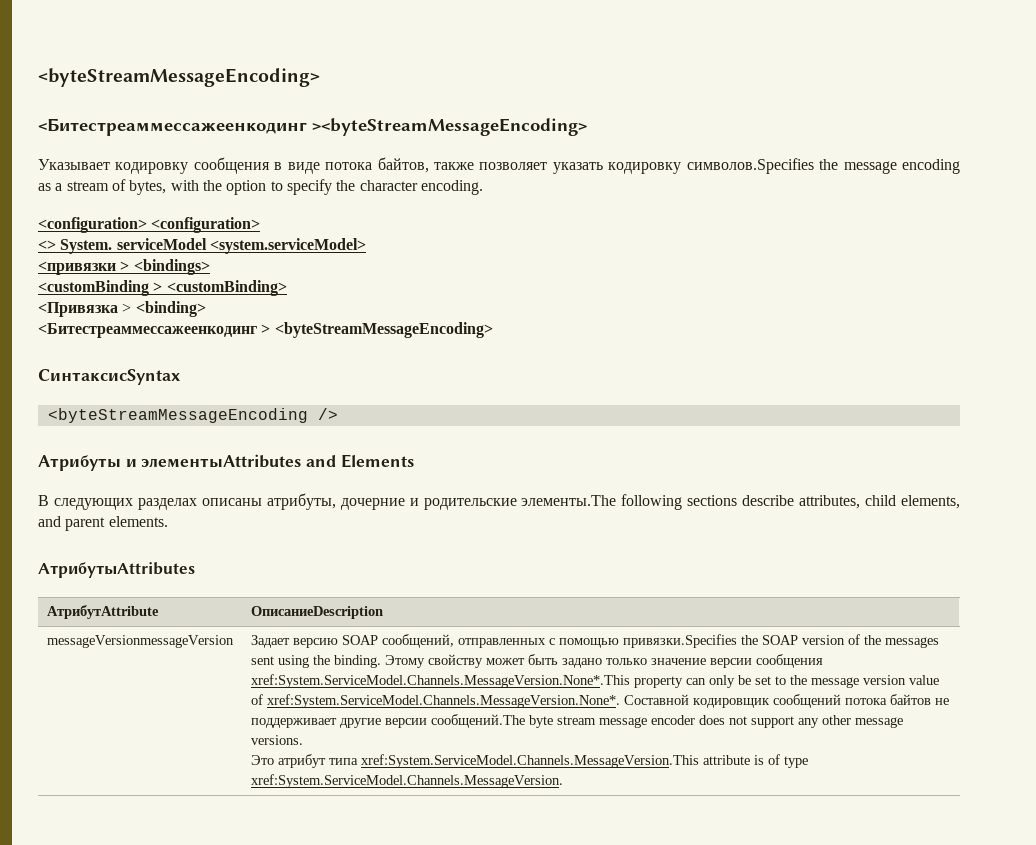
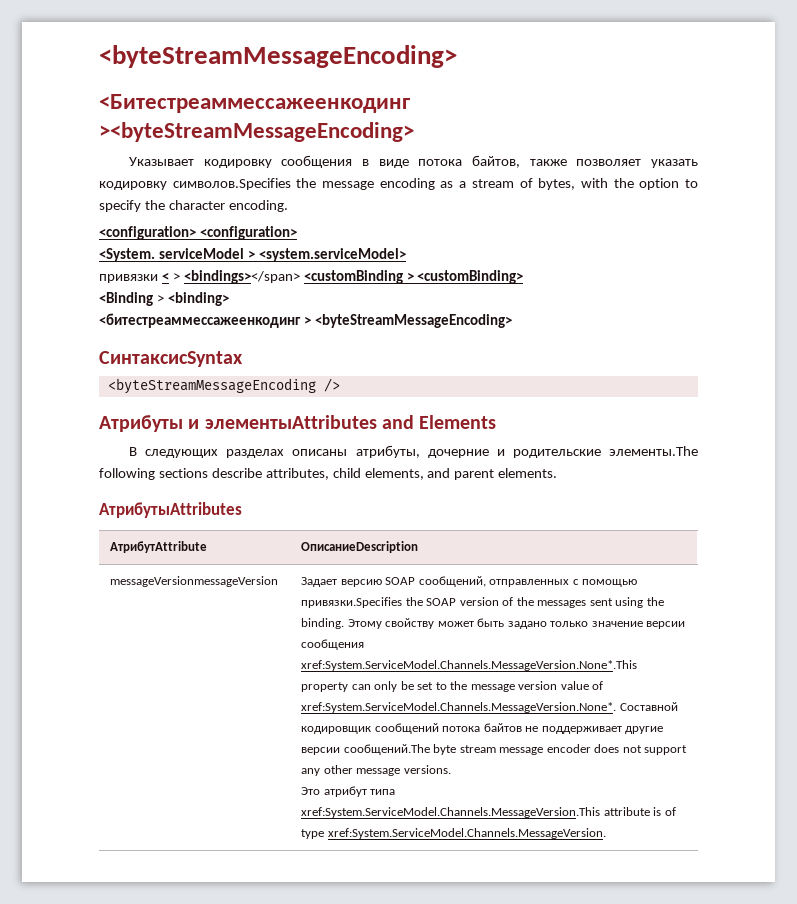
- <> System. serviceModel <system.serviceModel>
- <привязки > <bindings>
- <customBinding > <customBinding>
+ <System. serviceModel > <system.serviceModel>
+ привязки < > <bindings></span> <customBinding > <customBinding>
- <Привязка > <binding>
+ <Binding > <binding>
- <Битестреаммессажеенкодинг > <byteStreamMessageEncoding>
+ <битестреаммессажеенкодинг > <byteStreamMessageEncoding>

